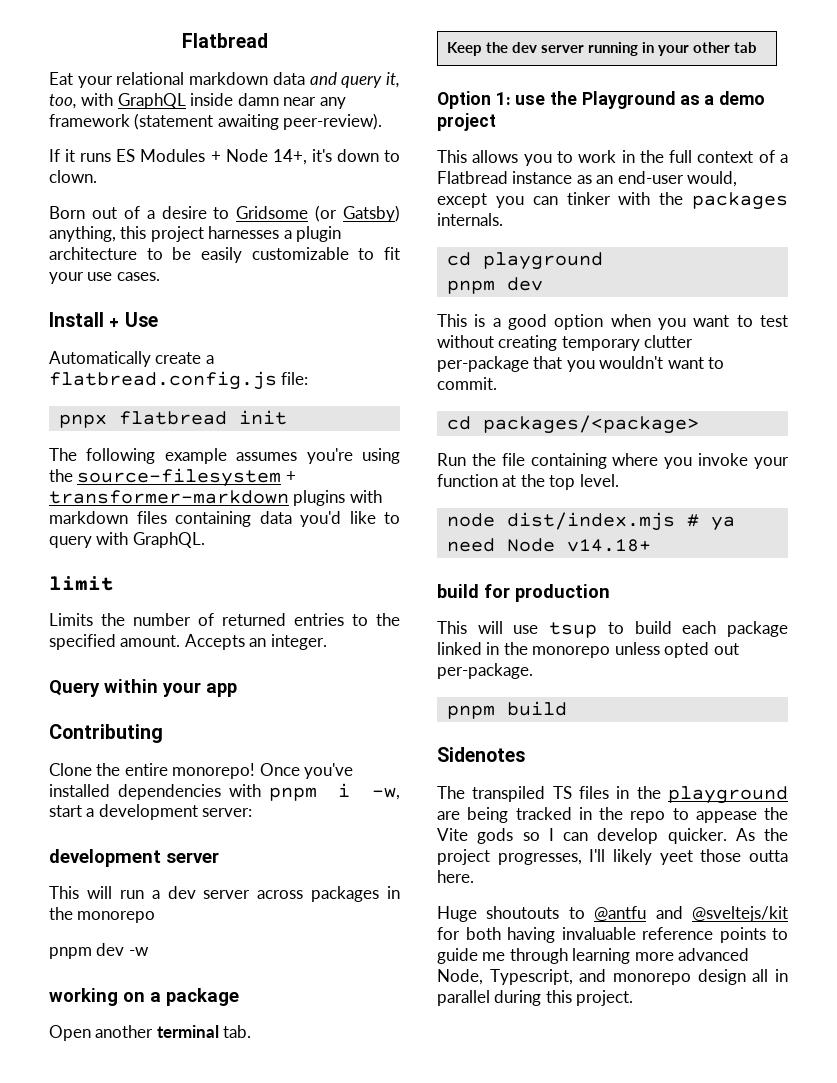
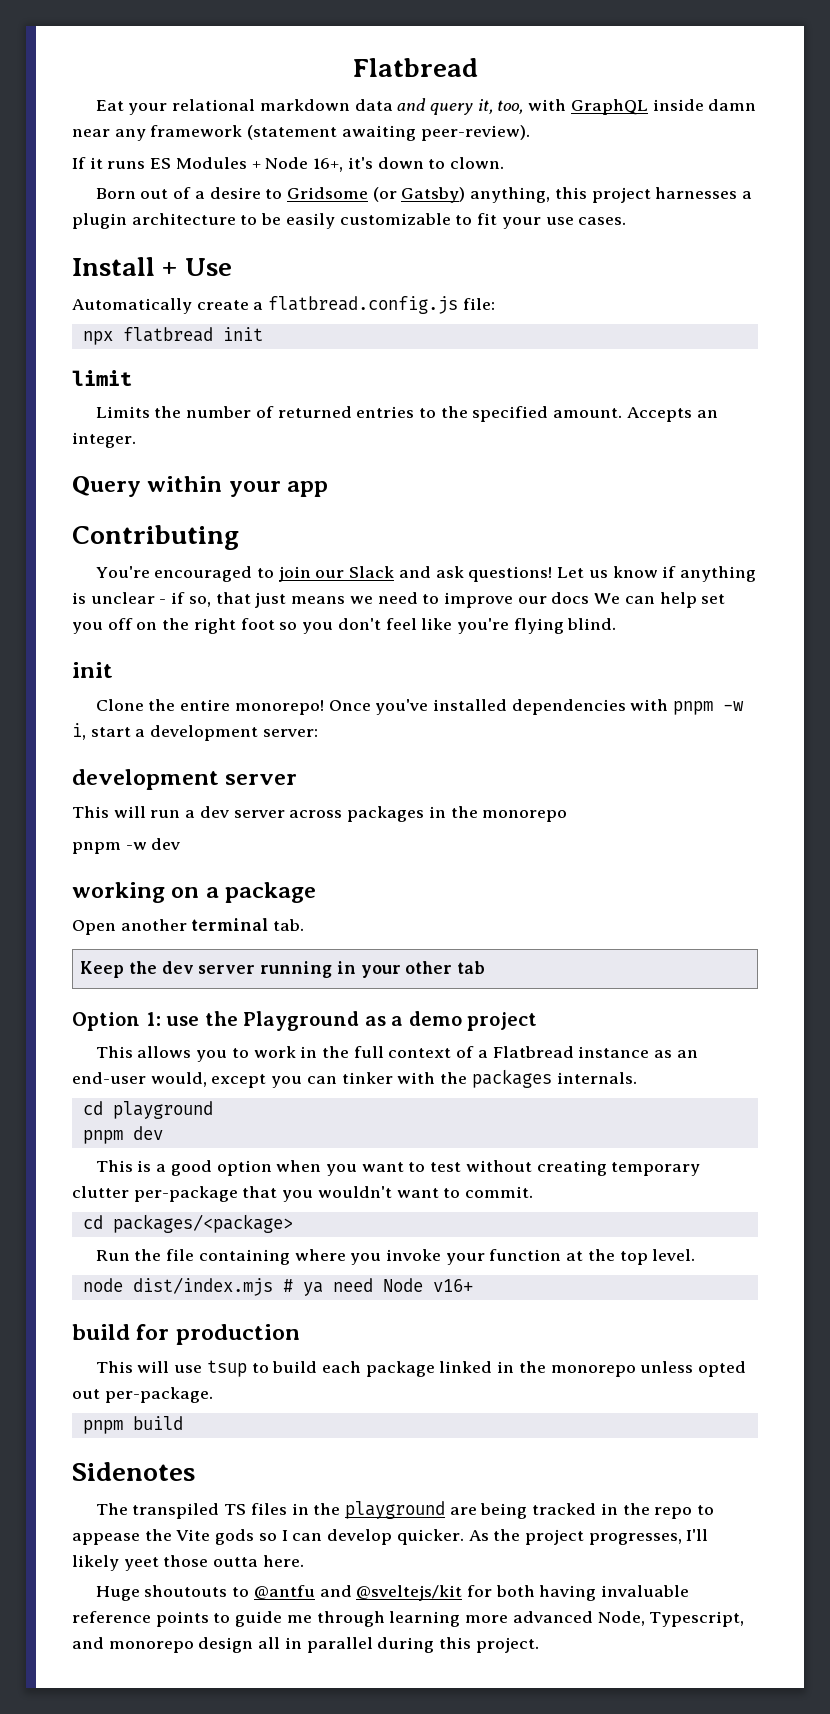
- If it runs ES Modules + Node 14+, it's down to clown.
+ If it runs ES Modules + Node 16+, it's down to clown.
- pnpx flatbread init
+ npx flatbread init
- The following example assumes you're using the source-filesystem + transformer-markdown plugins with markdown files containing data you'd like to query with GraphQL.
+ You're encouraged to join our Slack and ask questions! Let us know if anything is unclear - if so, that just means we need to improve our docs We can help set you off on the right foot so you don't feel like you're flying blind.
+ init
- Once you've installed dependencies with pnpm i -w, start a development server:
+ Once you've installed dependencies with pnpm -w i, start a development server:
- pnpm dev -w
+ pnpm -w dev
- node dist/index.mjs # ya need Node v14.18+
+ node dist/index.mjs # ya need Node v16+

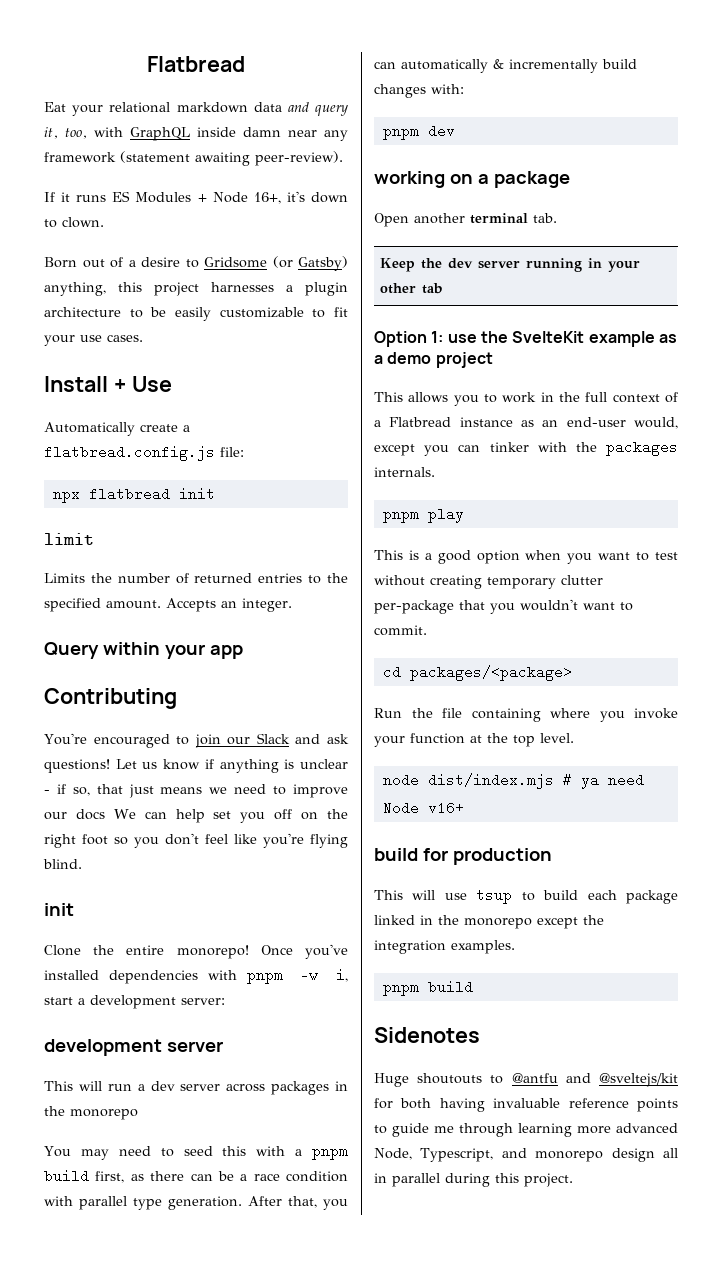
- pnpm -w dev
+ You may need to seed this with a pnpm build first, as there can be a race condition with parallel type generation. After that, you can automatically & incrementally build changes with:
+ pnpm dev
- Option 1: use the Playground as a demo project
+ Option 1: use the SvelteKit example as a demo project
- cd playground
- pnpm dev
+ pnpm play
- This will use tsup to build each package linked in the monorepo unless opted out per-package.
+ This will use tsup to build each package linked in the monorepo except the integration examples.
- The transpiled TS files in the playground are being tracked in the repo to appease the Vite gods so I can develop quicker. As the project progresses, I'll likely yeet those outta here.

